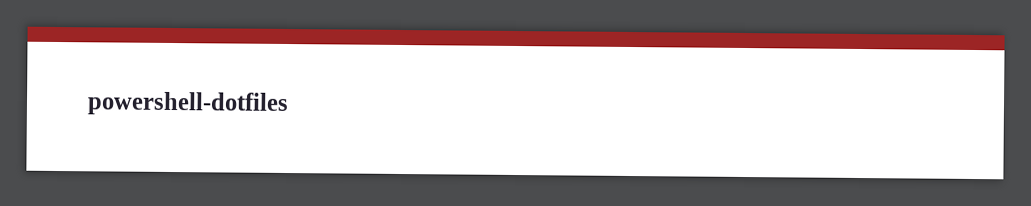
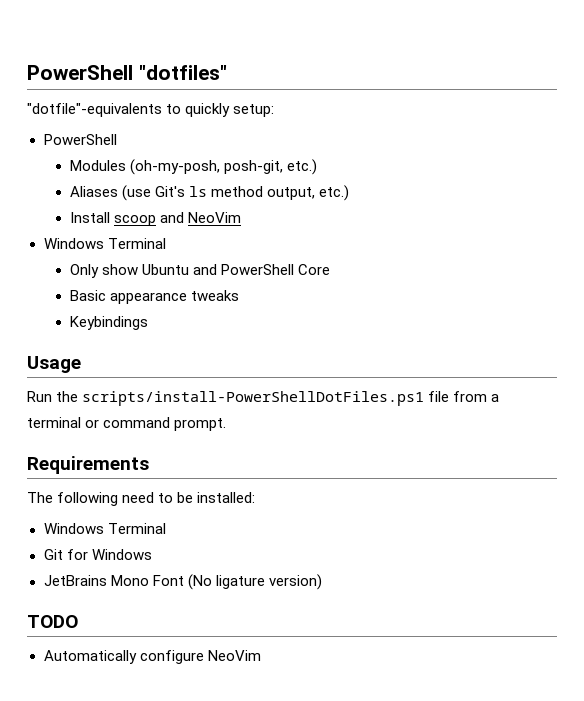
- powershell-dotfiles
+ PowerShell "dotfiles"
+ "dotfile"-equivalents to quickly setup:
+ PowerShell
+ Modules (oh-my-posh, posh-git, etc.)
+ Aliases (use Git's ls method output, etc.)
+ Install scoop and NeoVim
+ Windows Terminal
+ Only show Ubuntu and PowerShell Core
+ Basic appearance tweaks
+ Keybindings
+ Usage
+ Run the scripts/install-PowerShellDotFiles.ps1 file from a terminal or command prompt.
+ Requirements
+ The following need to be installed:
+ Windows Terminal
+ Git for Windows
+ JetBrains Mono Font (No ligature version)
+ TODO
+ Automatically configure NeoVim

